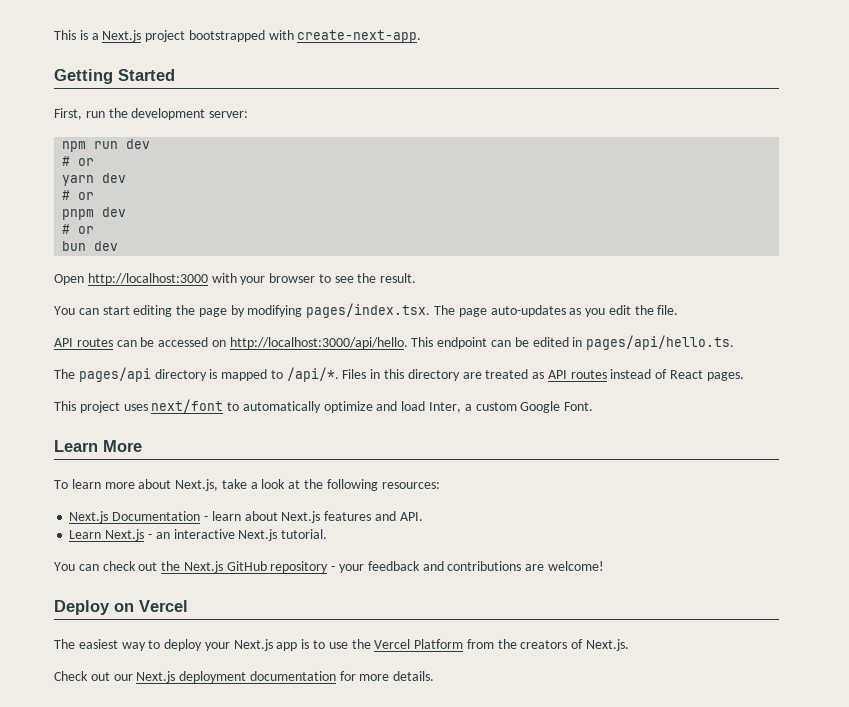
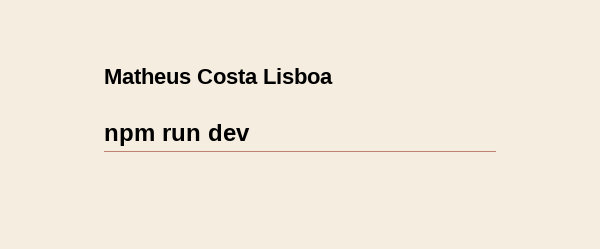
- This is a Next.js project bootstrapped with create-next-app.
- Getting Started
- First, run the development server:
+ Matheus Costa Lisboa
  npm run dev
- # or
- yarn dev
- # or
- pnpm dev
- # or
- bun dev
- Open http://localhost:3000 with your browser to see the result.
- You can start editing the page by modifying pages/index.tsx. The page auto-updates as you edit the file.
- API routes can be accessed on http://localhost:3000/api/hello. This endpoint can be edited in pages/api/hello.ts.
- The pages/api directory is mapped to /api/*. Files in this directory are treated as API routes instead of React pages.
- This project uses next/font to automatically optimize and load Inter, a custom Google Font.
- Learn More
- To learn more about Next.js, take a look at the following resources:
- Next.js Documentation - learn about Next.js features and API.
- Learn Next.js - an interactive Next.js tutorial.
- You can check out the Next.js GitHub repository - your feedback and contributions are welcome!
- Deploy on Vercel
- The easiest way to deploy your Next.js app is to use the Vercel Platform from the creators of Next.js.
- Check out our Next.js deployment documentation for more details.

